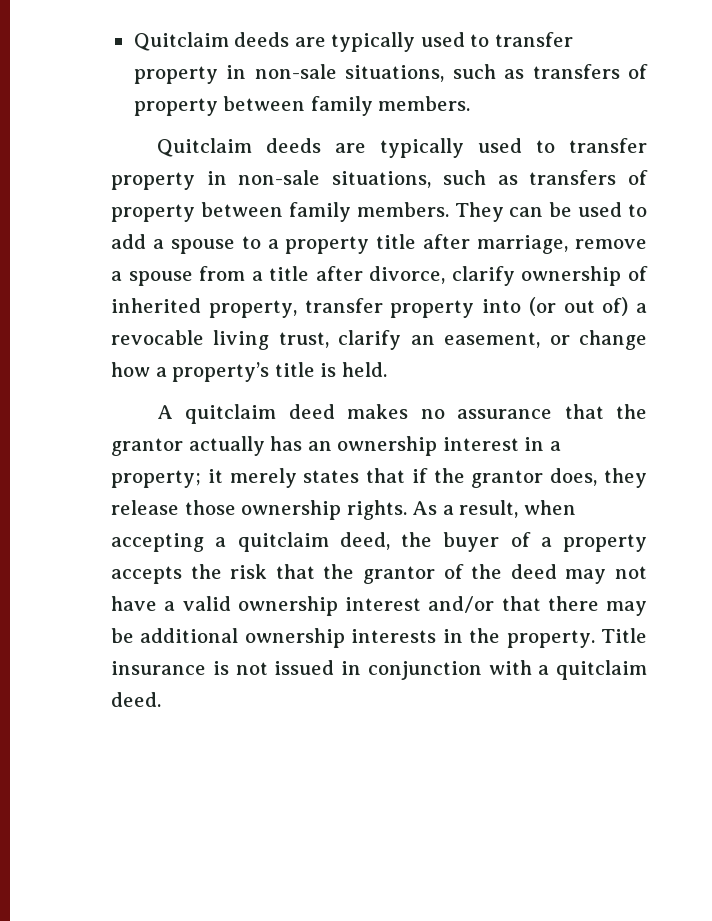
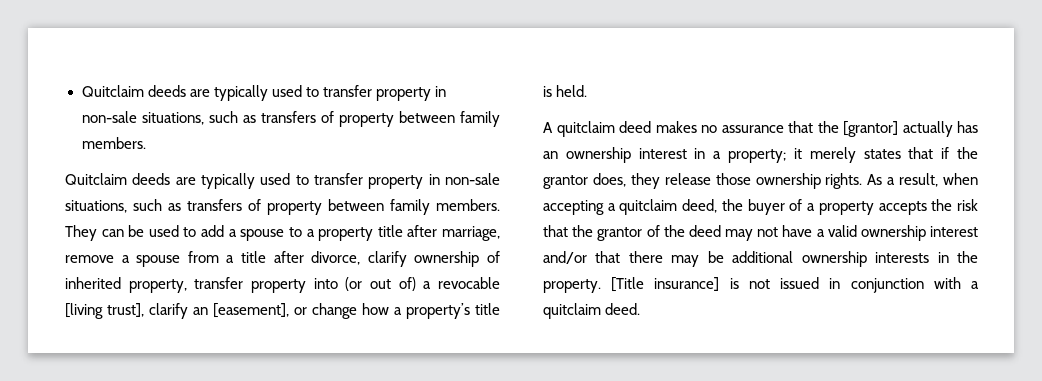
- They can be used to add a spouse to a property title after marriage, remove a spouse from a title after divorce, clarify ownership of inherited property, transfer property into (or out of) a revocable living trust, clarify an easement, or change how a property’s title is held.
+ They can be used to add a spouse to a property title after marriage, remove a spouse from a title after divorce, clarify ownership of inherited property, transfer property into (or out of) a revocable [living trust], clarify an [easement], or change how a property’s title is held.
- A quitclaim deed makes no assurance that the grantor actually has an ownership interest in a property; it merely states that if the grantor does, they release those ownership rights.
+ A quitclaim deed makes no assurance that the [grantor] actually has an ownership interest in a property; it merely states that if the grantor does, they release those ownership rights.
- Title insurance is not issued in conjunction with a quitclaim deed.
+ [Title insurance] is not issued in conjunction with a quitclaim deed.

